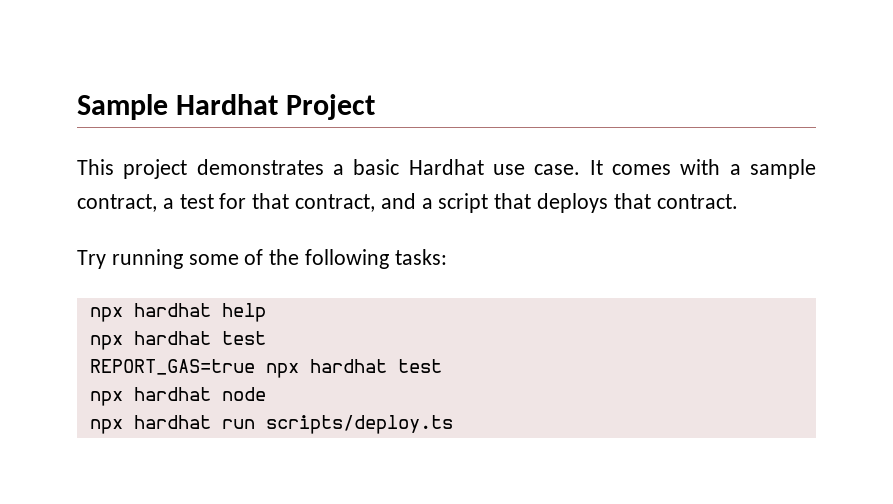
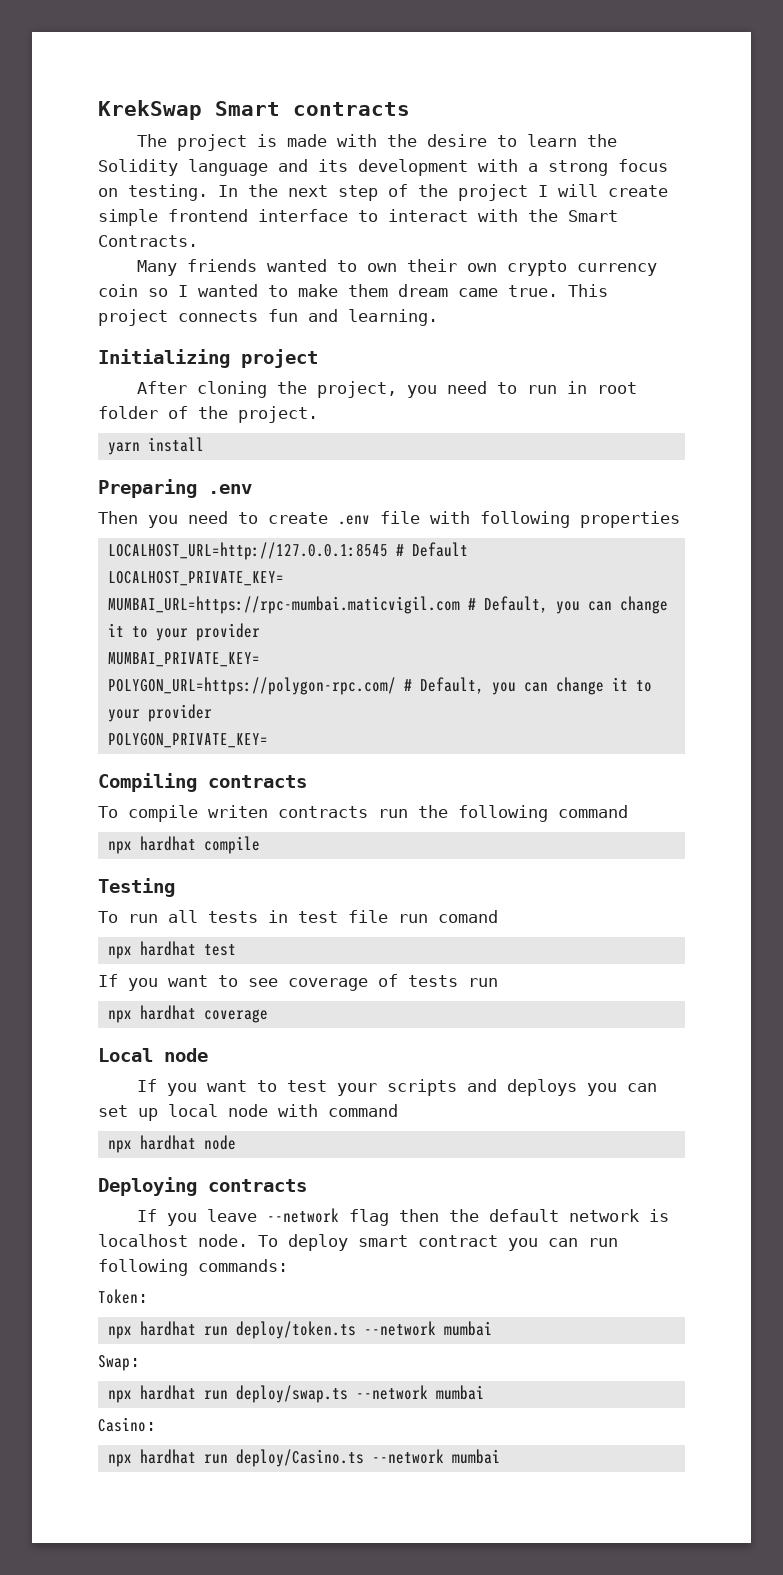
- Sample Hardhat Project
- This project demonstrates a basic Hardhat use case. It comes with a sample contract, a test for that contract, and a script that deploys that contract.
- Try running some of the following tasks:
- npx hardhat help
+ KrekSwap Smart contracts
+ The project is made with the desire to learn the Solidity language and its development with a strong focus on testing. In the next step of the project I will create simple frontend interface to interact with the Smart Contracts.
+ Many friends wanted to own their own crypto currency coin so I wanted to make them dream came true. This project connects fun and learning.
+ Initializing project
+ After cloning the project, you need to run in root folder of the project.
+ yarn install
+ Preparing .env
+ Then you need to create .env file with following properties
+ LOCALHOST_URL=http://127.0.0.1:8545 # Default
+ LOCALHOST_PRIVATE_KEY=
+ MUMBAI_URL=https://rpc-mumbai.maticvigil.com # Default, you can change it to your provider
+ MUMBAI_PRIVATE_KEY=
+ POLYGON_URL=https://polygon-rpc.com/ # Default, you can change it to your provider
+ POLYGON_PRIVATE_KEY=
+ Compiling contracts
+ To compile writen contracts run the following command
+ npx hardhat compile
+ Testing
+ To run all tests in test file run comand
  npx hardhat test
- REPORT_GAS=true npx hardhat test
+ If you want to see coverage of tests run
+ npx hardhat coverage
+ Local node
+ If you want to test your scripts and deploys you can set up local node with command
  npx hardhat node
- npx hardhat run scripts/deploy.ts
+ Deploying contracts
+ If you leave --network flag then the default network is localhost node. To deploy smart contract you can run following commands:
+ Token:
+ npx hardhat run deploy/token.ts --network mumbai
+ Swap:
+ npx hardhat run deploy/swap.ts --network mumbai
+ Casino:
+ npx hardhat run deploy/Casino.ts --network mumbai

